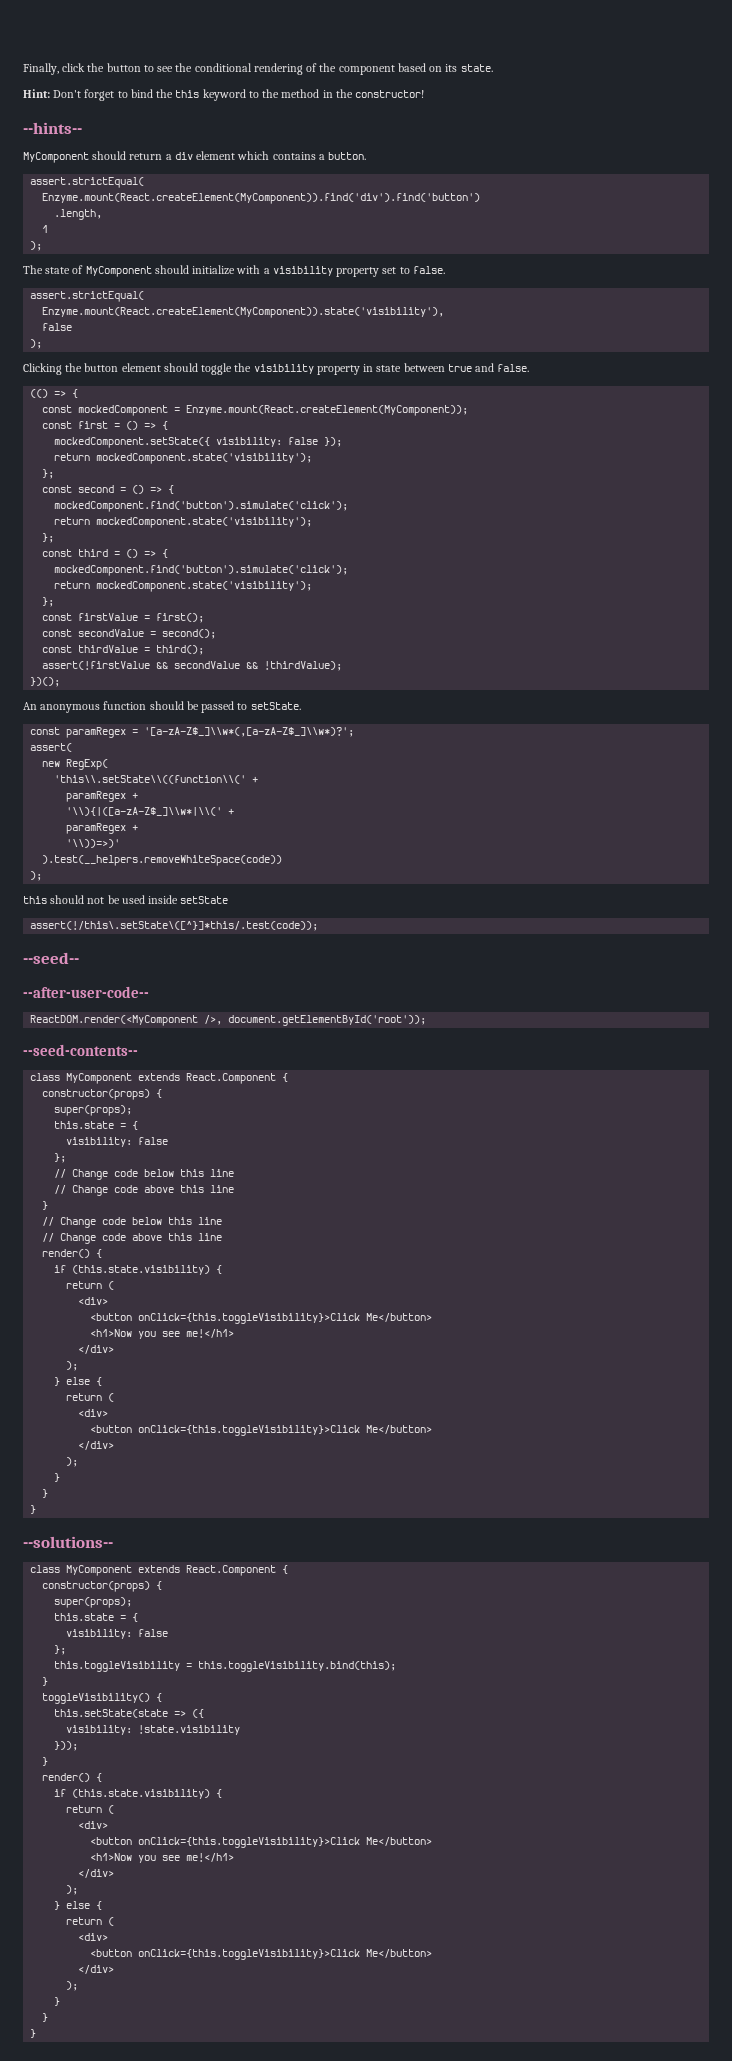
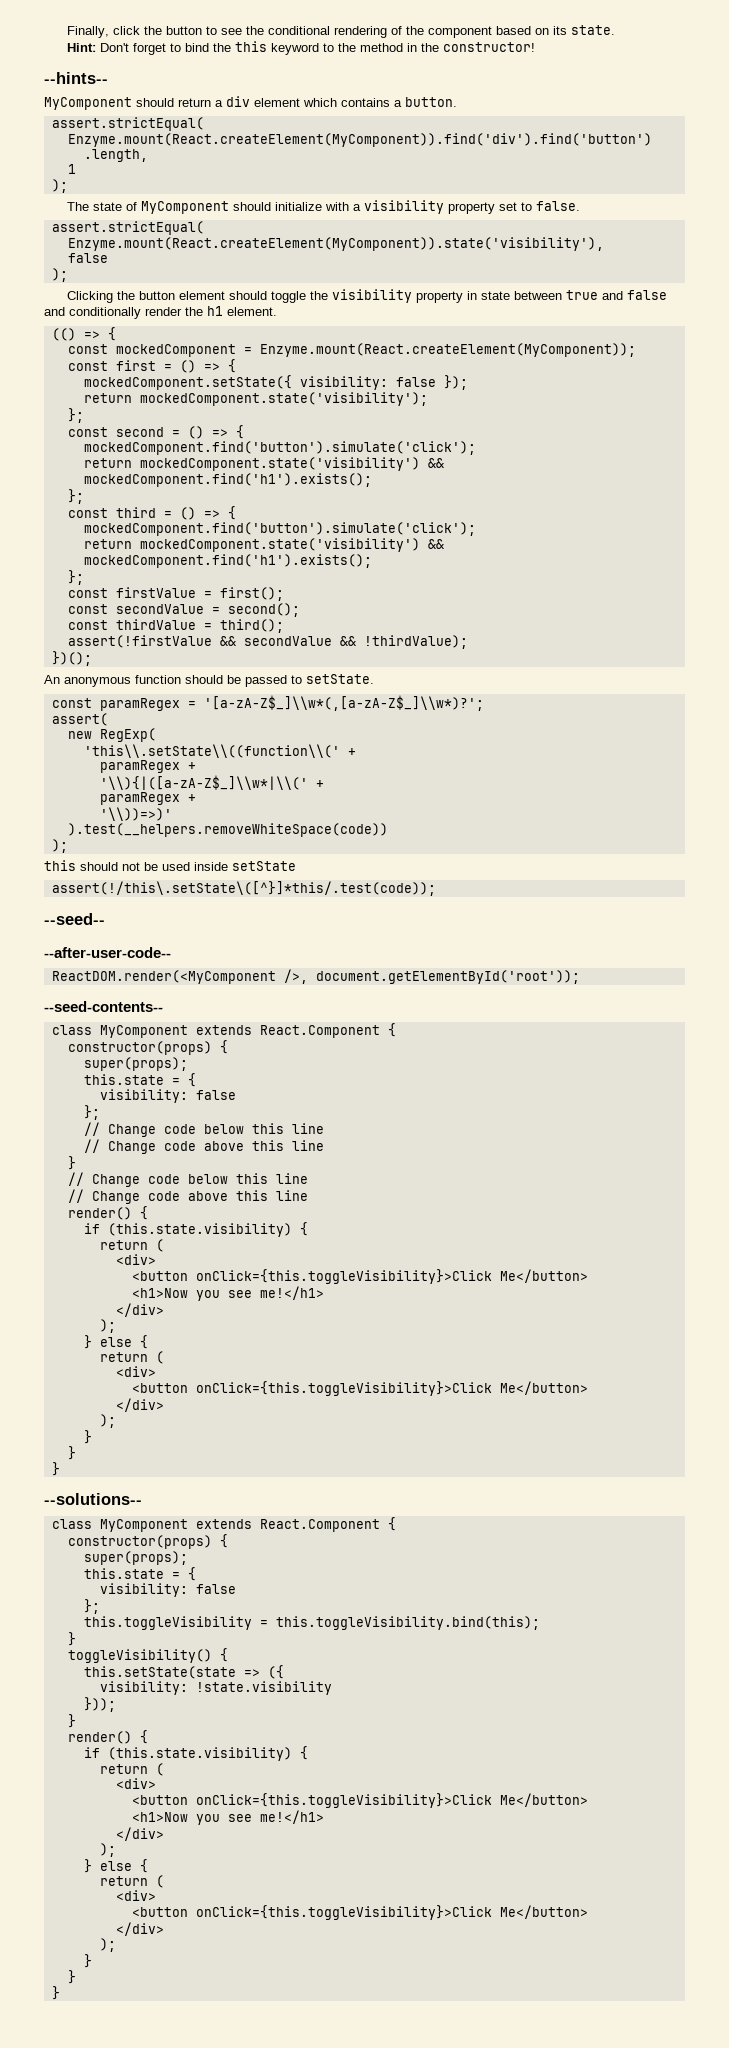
- Clicking the button element should toggle the visibility property in state between true and false.
+ Clicking the button element should toggle the visibility property in state between true and false and conditionally render the h1 element.
  const second = () => {
  mockedComponent.find('button').simulate('click');
- return mockedComponent.state('visibility');
+ return mockedComponent.state('visibility') && mockedComponent.find('h1').exists();
  const third = () => {
  mockedComponent.find('button').simulate('click');
- return mockedComponent.state('visibility');
+ return mockedComponent.state('visibility') && mockedComponent.find('h1').exists();

